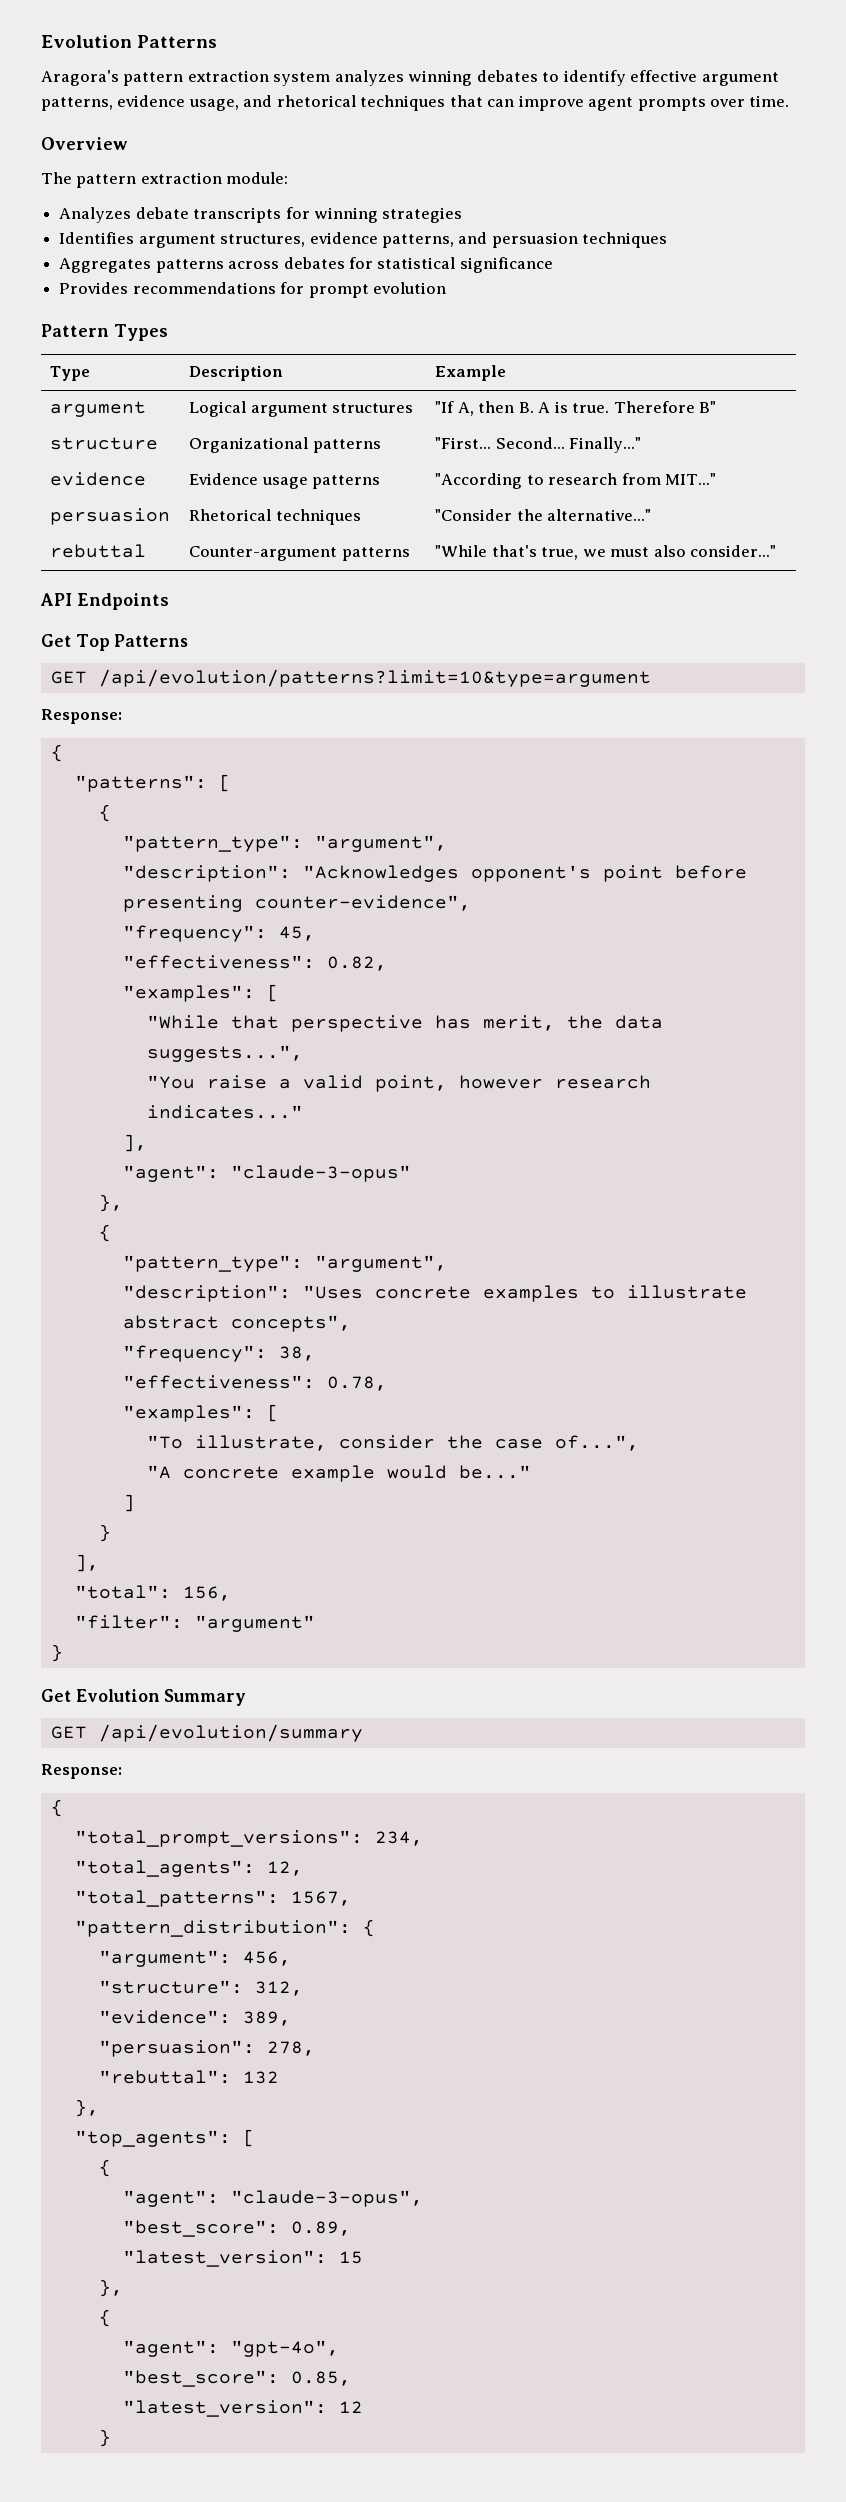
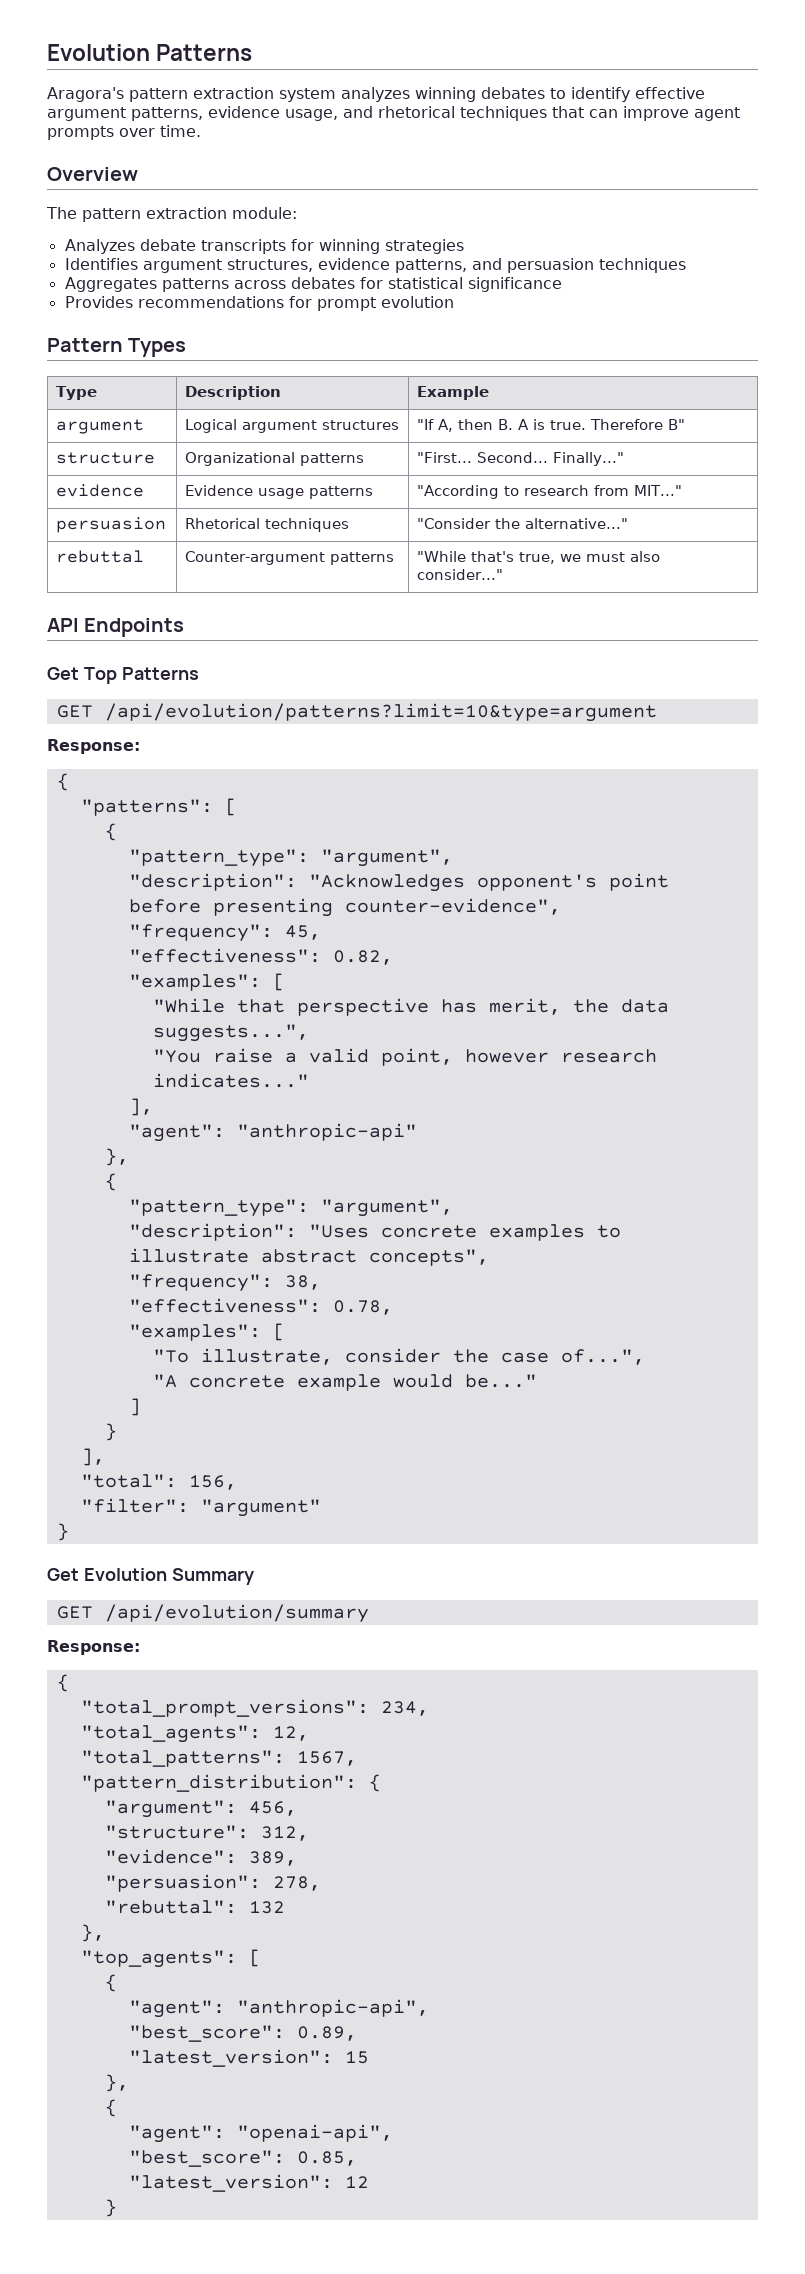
- "agent": "claude-3-opus"
+ "agent": "anthropic-api"
- "agent": "claude-3-opus",
+ "agent": "anthropic-api",
- "agent": "gpt-4o",
+ "agent": "openai-api",

